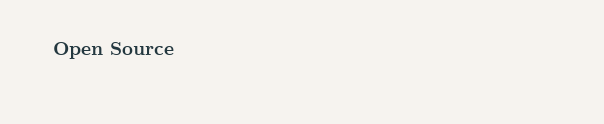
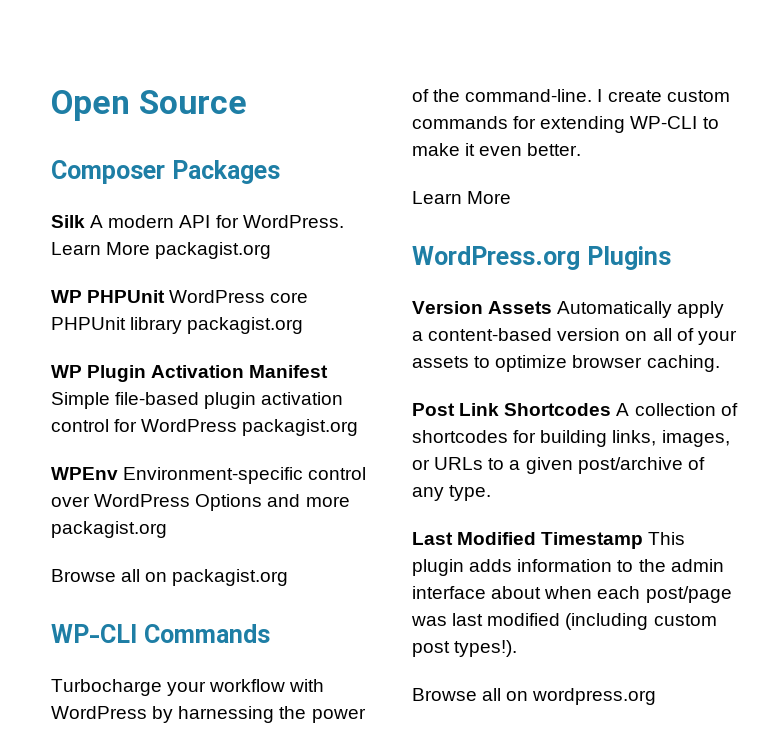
+ Composer Packages
+ Silk A modern API for WordPress. Learn More packagist.org
+ WP PHPUnit WordPress core PHPUnit library packagist.org
+ WP Plugin Activation Manifest Simple file-based plugin activation control for WordPress packagist.org
+ WPEnv Environment-specific control over WordPress Options and more packagist.org
+ Browse all on packagist.org
+ WP-CLI Commands
+ Turbocharge your workflow with WordPress by harnessing the power of the command-line. I create custom commands for extending WP-CLI to make it even better.
+ Learn More
+ WordPress.org Plugins
+ Version Assets Automatically apply a content-based version on all of your assets to optimize browser caching.
+ Post Link Shortcodes A collection of shortcodes for building links, images, or URLs to a given post/archive of any type.
+ Last Modified Timestamp This plugin adds information to the admin interface about when each post/page was last modified (including custom post types!).
+ Browse all on wordpress.org

